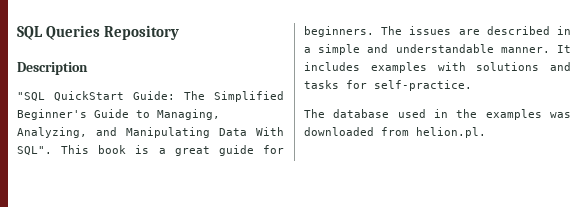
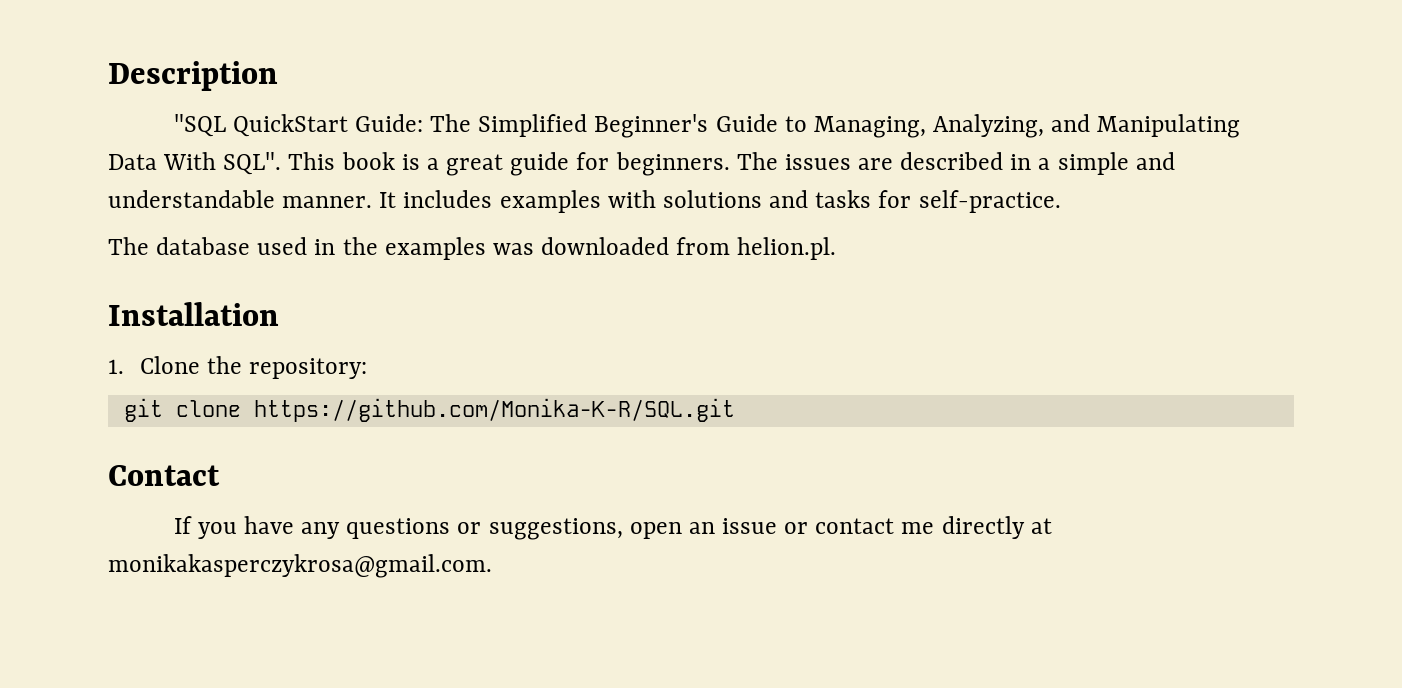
- SQL Queries Repository
+ Installation
+ 1. Clone the repository:
+ git clone https://github.com/Monika-K-R/SQL.git
+ Contact
+ If you have any questions or suggestions, open an issue or contact me directly at monikakasperczykrosa@gmail.com.

